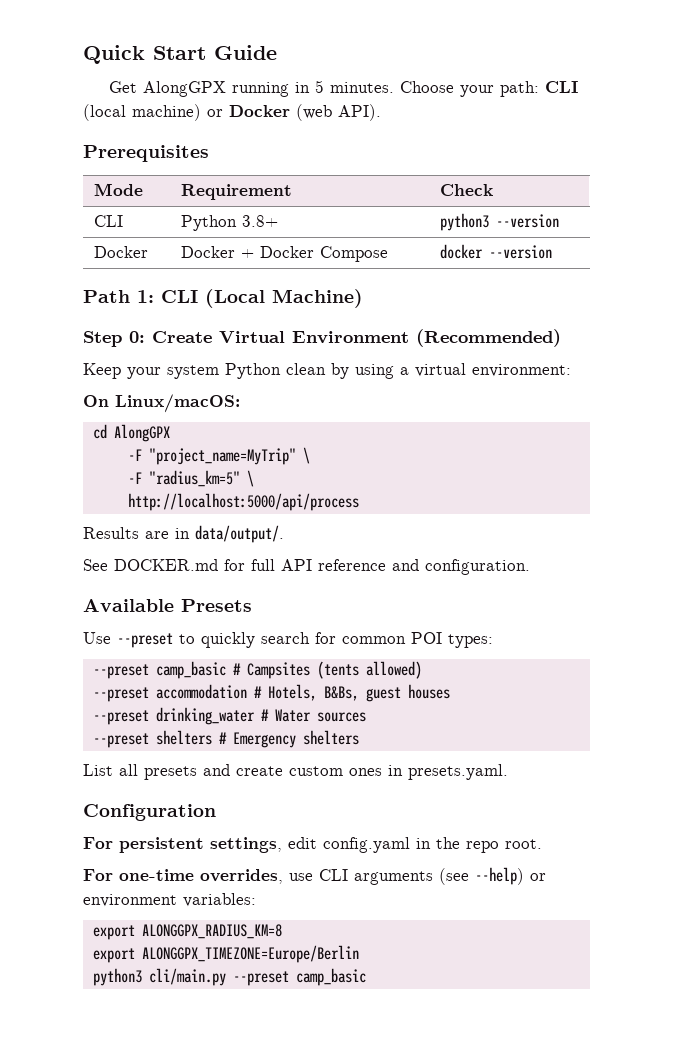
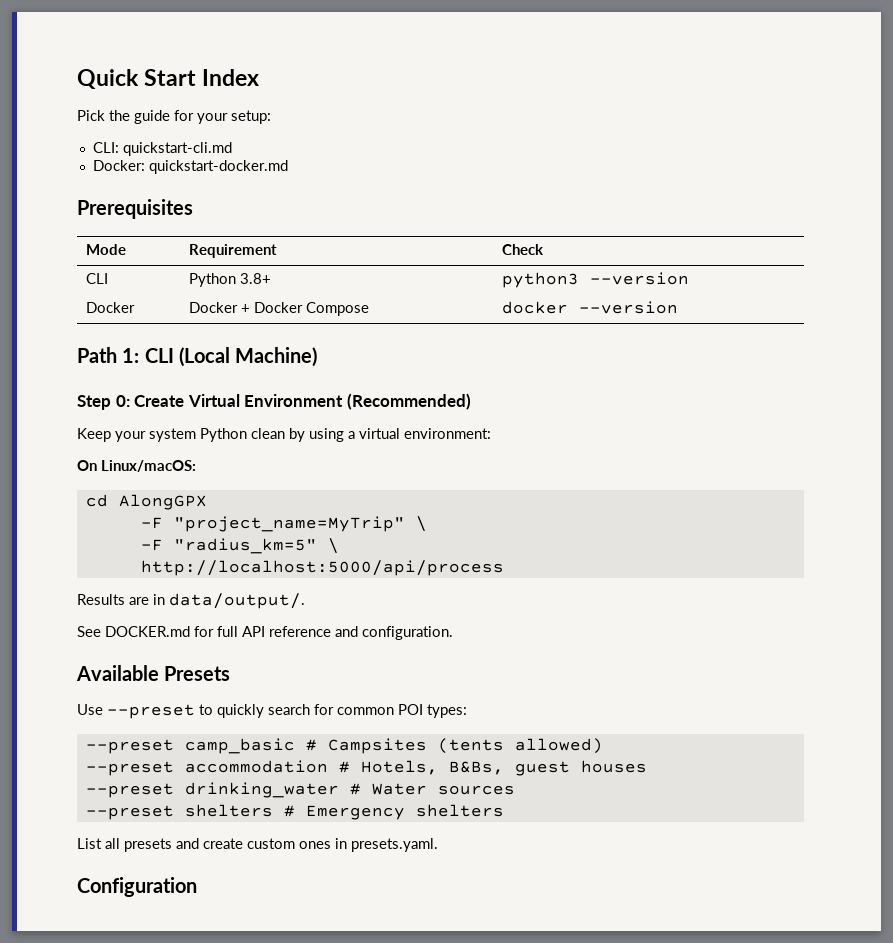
- Quick Start Guide
- Get AlongGPX running in 5 minutes. Choose your path: CLI (local machine) or Docker (web API).
+ Quick Start Index
+ Pick the guide for your setup:
+ CLI: quickstart-cli.md
+ Docker: quickstart-docker.md
- For persistent settings, edit config.yaml in the repo root.
- For one-time overrides, use CLI arguments (see --help) or environment variables:
- export ALONGGPX_RADIUS_KM=8
- export ALONGGPX_TIMEZONE=Europe/Berlin
- python3 cli/main.py --preset camp_basic

